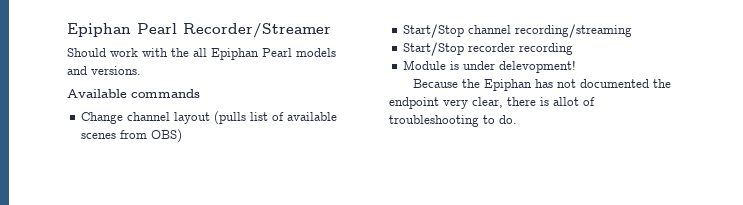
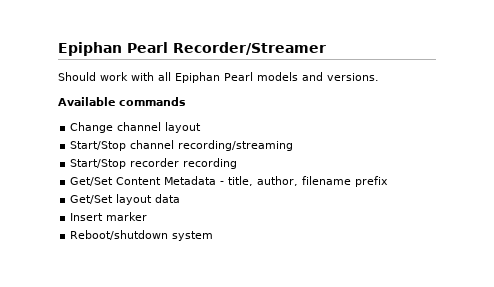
- Should work with the all Epiphan Pearl models and versions.
+ Should work with all Epiphan Pearl models and versions.
- Change channel layout (pulls list of available scenes from OBS)
+ Change channel layout
- Module is under delevopment!
- Because the Epiphan has not documented the endpoint very clear, there is allot of troubleshooting to do.
+ Get/Set Content Metadata - title, author, filename prefix
+ Get/Set layout data
+ Insert marker
+ Reboot/shutdown system

